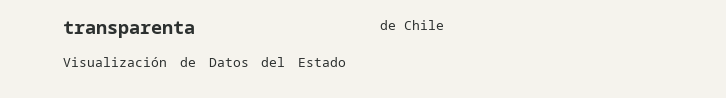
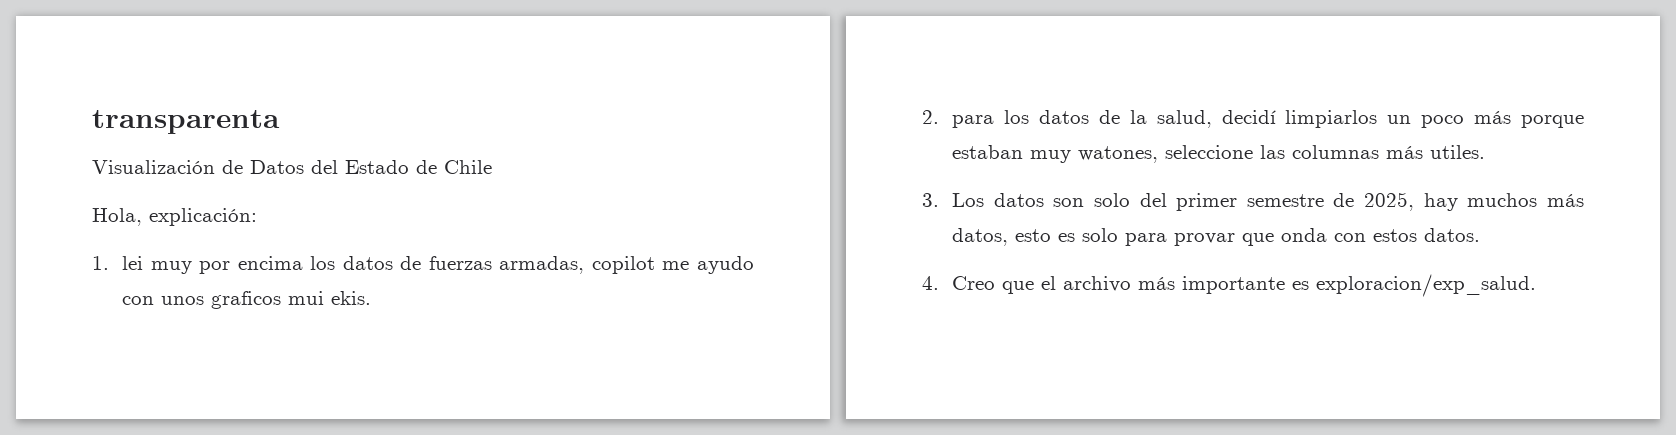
+ Hola, explicación:
+ 1. lei muy por encima los datos de fuerzas armadas, copilot me ayudo con unos graficos mui ekis.
+ 2. para los datos de la salud, decidí limpiarlos un poco más porque estaban muy watones, seleccione las columnas más utiles.
+ 3. Los datos son solo del primer semestre de 2025, hay muchos más datos, esto es solo para provar que onda con estos datos.
+ 4. Creo que el archivo más importante es exploracion/exp_salud.

